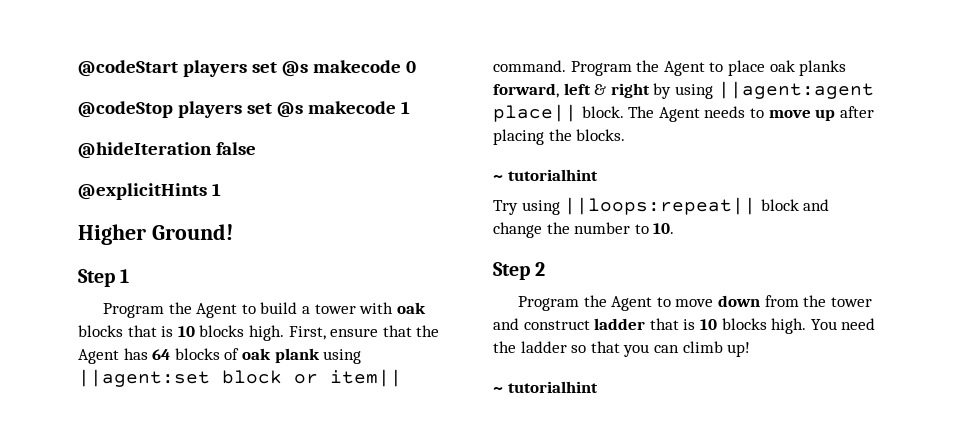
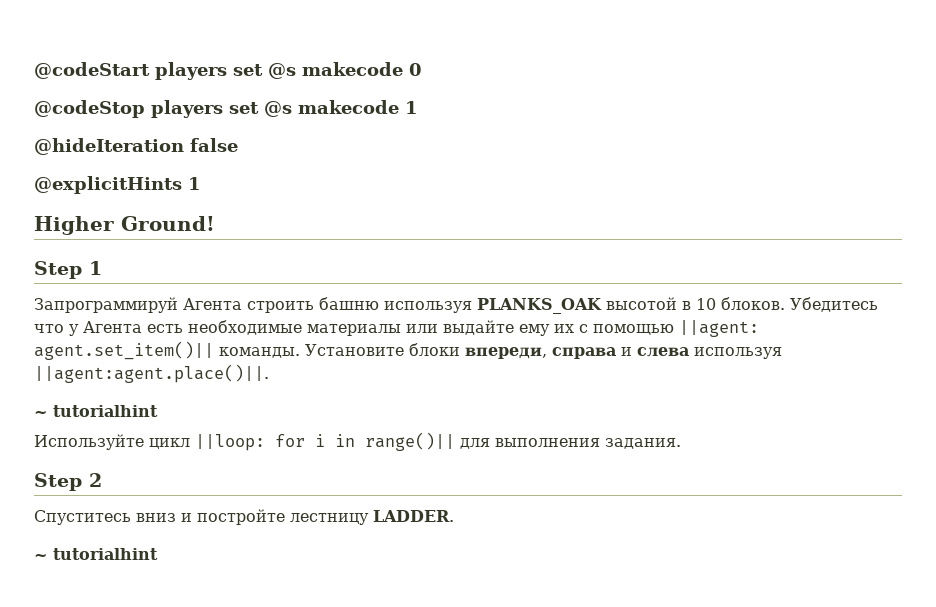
- Program the Agent to build a tower with oak blocks that is 10 blocks high. First, ensure that the Agent has 64 blocks of oak plank using ||agent:set block or item|| command. Program the Agent to place oak planks forward, left & right by using ||agent:agent place|| block. The Agent needs to move up after placing the blocks.
+ Запрограммируй Агента строить башню используя PLANKS_OAK высотой в 10 блоков. Убедитесь что у Агента есть необходимые материалы или выдайте ему их с помощью ||agent: agent.set_item()|| команды. Установите блоки впереди, справа и слева используя ||agent:agent.place()||.
  ~ tutorialhint
- Try using ||loops:repeat|| block and change the number to 10.
+ Используйте цикл ||loop: for i in range()|| для выполнения задания.
  Step 2
- Program the Agent to move down from the tower and construct ladder that is 10 blocks high. You need the ladder so that you can climb up!
+ Спуститесь вниз и постройте лестницу LADDER.

